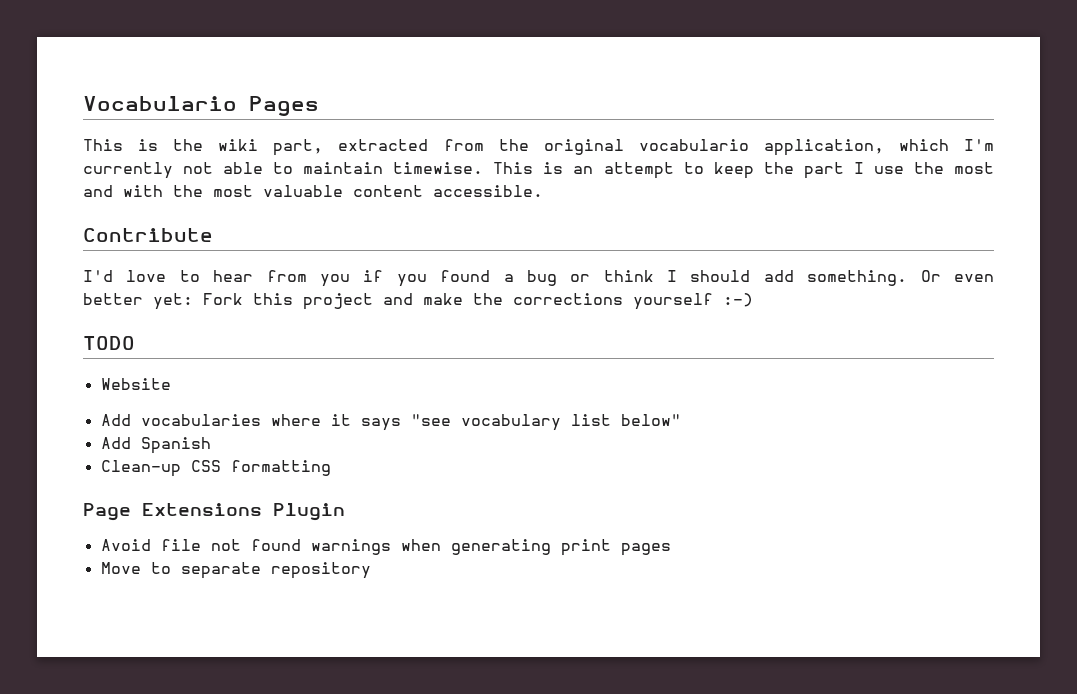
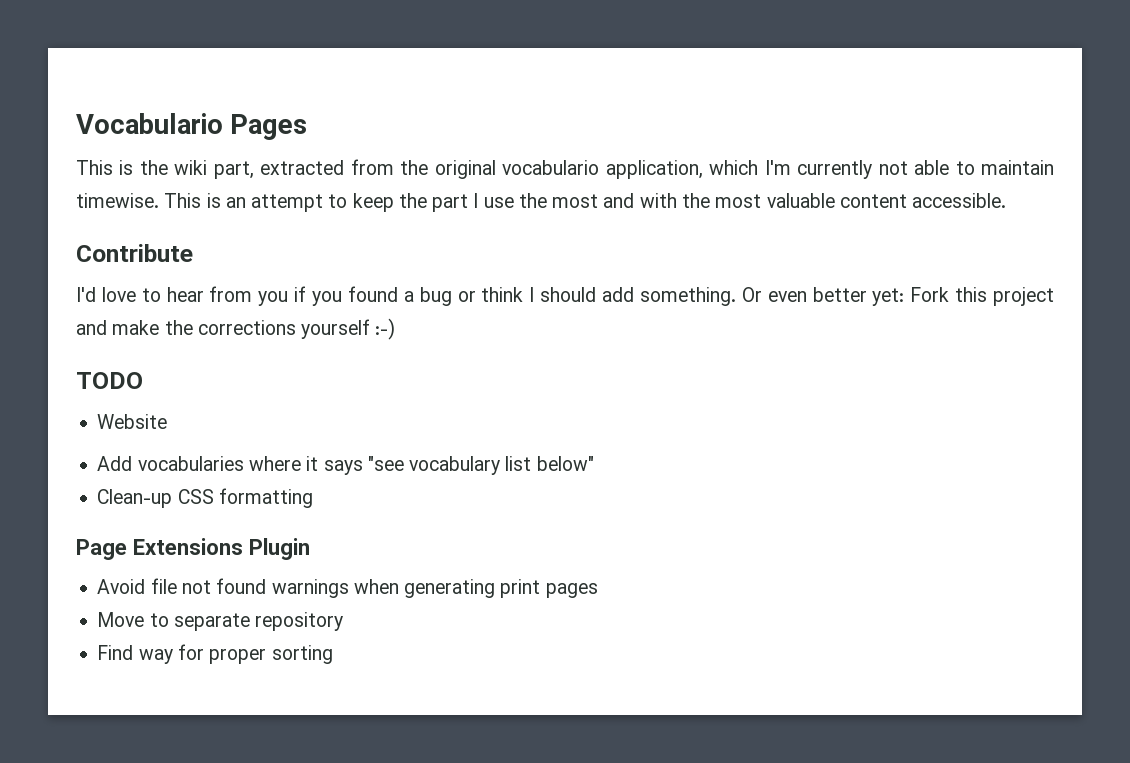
- Add Spanish
+ Find way for proper sorting

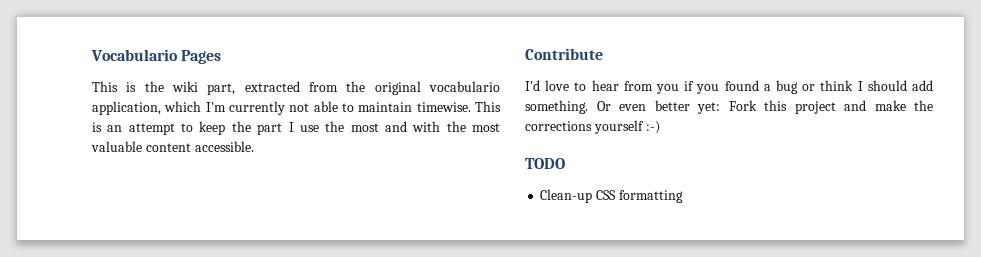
- Website
- Add vocabularies where it says "see vocabulary list below"
  Clean-up CSS formatting
- Page Extensions Plugin
- Avoid file not found warnings when generating print pages
- Move to separate repository
- Find way for proper sorting

